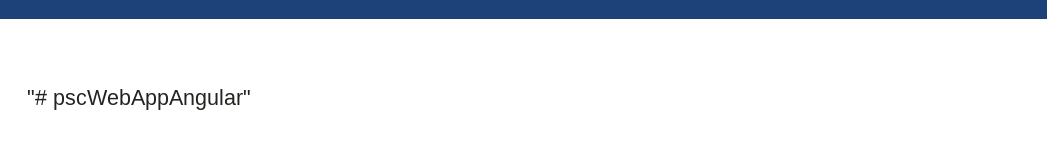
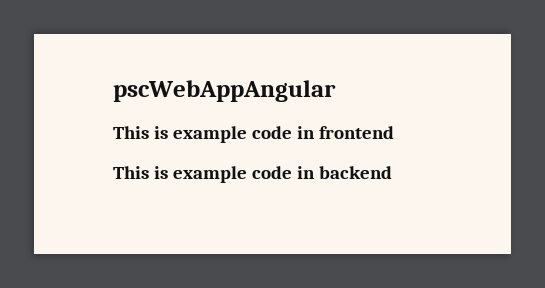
- "# pscWebAppAngular"
+ pscWebAppAngular
+ This is example code in frontend
+ This is example code in backend

